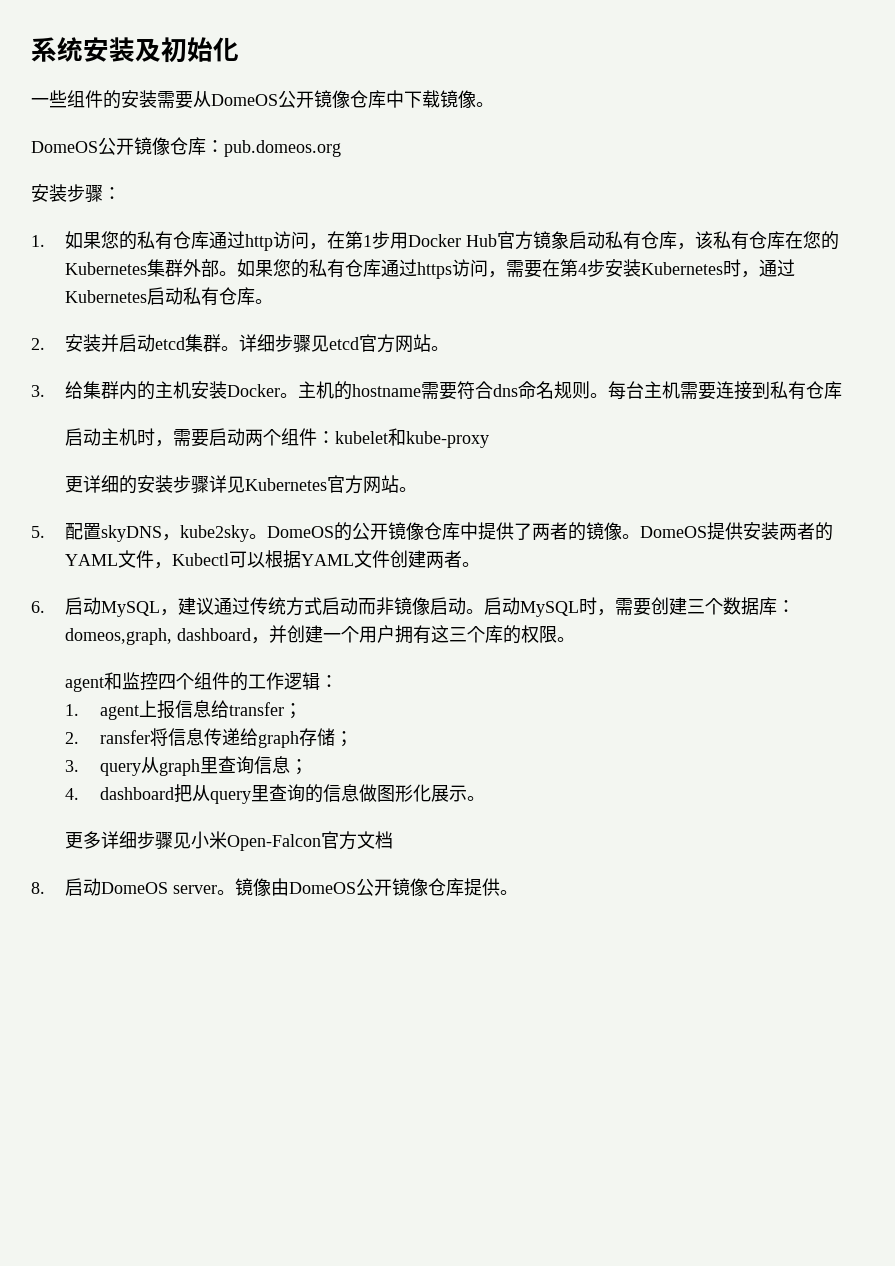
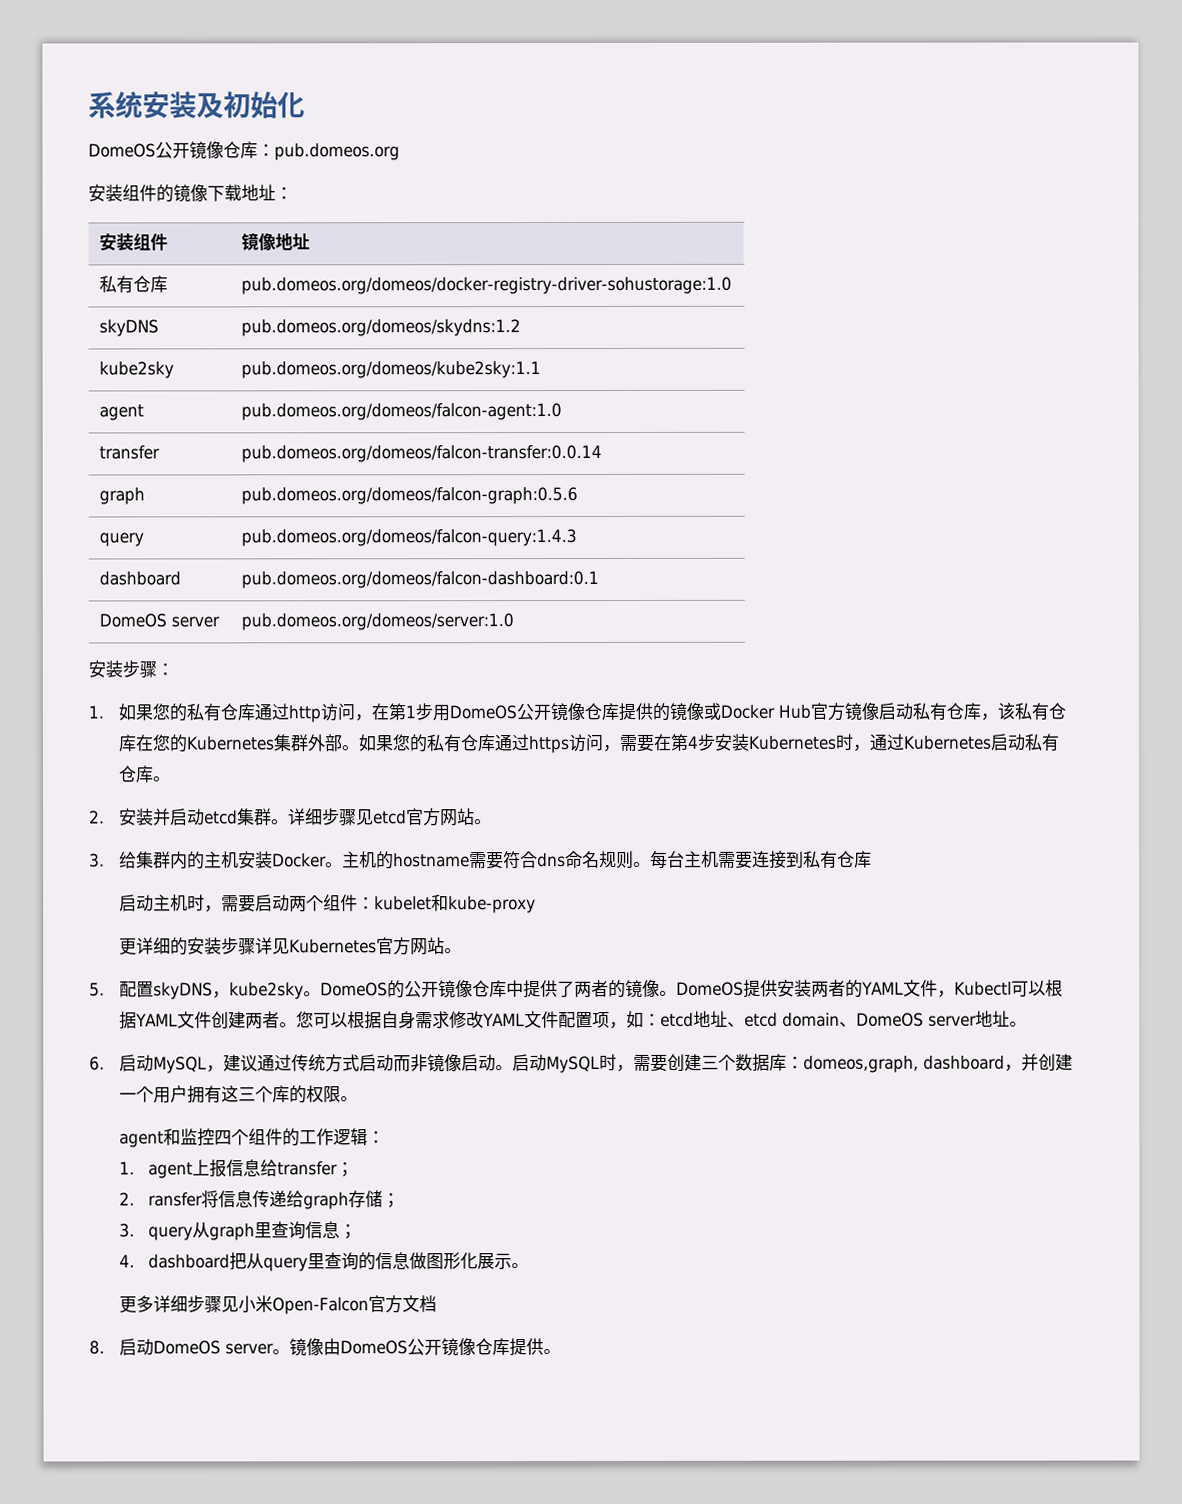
- 一些组件的安装需要从DomeOS公开镜像仓库中下载镜像。
+ 安装组件的镜像下载地址：
+ 安装组件 | 镜像地址
+ 私有仓库 | pub.domeos.org/domeos/docker-registry-driver-sohustorage:1.0
+ skyDNS | pub.domeos.org/domeos/skydns:1.2
+ kube2sky | pub.domeos.org/domeos/kube2sky:1.1
+ agent | pub.domeos.org/domeos/falcon-agent:1.0
+ transfer | pub.domeos.org/domeos/falcon-transfer:0.0.14
+ graph | pub.domeos.org/domeos/falcon-graph:0.5.6
+ query | pub.domeos.org/domeos/falcon-query:1.4.3
+ dashboard | pub.domeos.org/domeos/falcon-dashboard:0.1
+ DomeOS server | pub.domeos.org/domeos/server:1.0
- 1.如果您的私有仓库通过http访问，在第1步用Docker Hub官方镜象启动私有仓库，该私有仓库在您的Kubernetes集群外部。
+ 1.如果您的私有仓库通过http访问，在第1步用DomeOS公开镜像仓库提供的镜像或Docker Hub官方镜像启动私有仓库，该私有仓库在您的Kubernetes集群外部。
+ 您可以根据自身需求修改YAML文件配置项，如：etcd地址、etcd domain、DomeOS server地址。

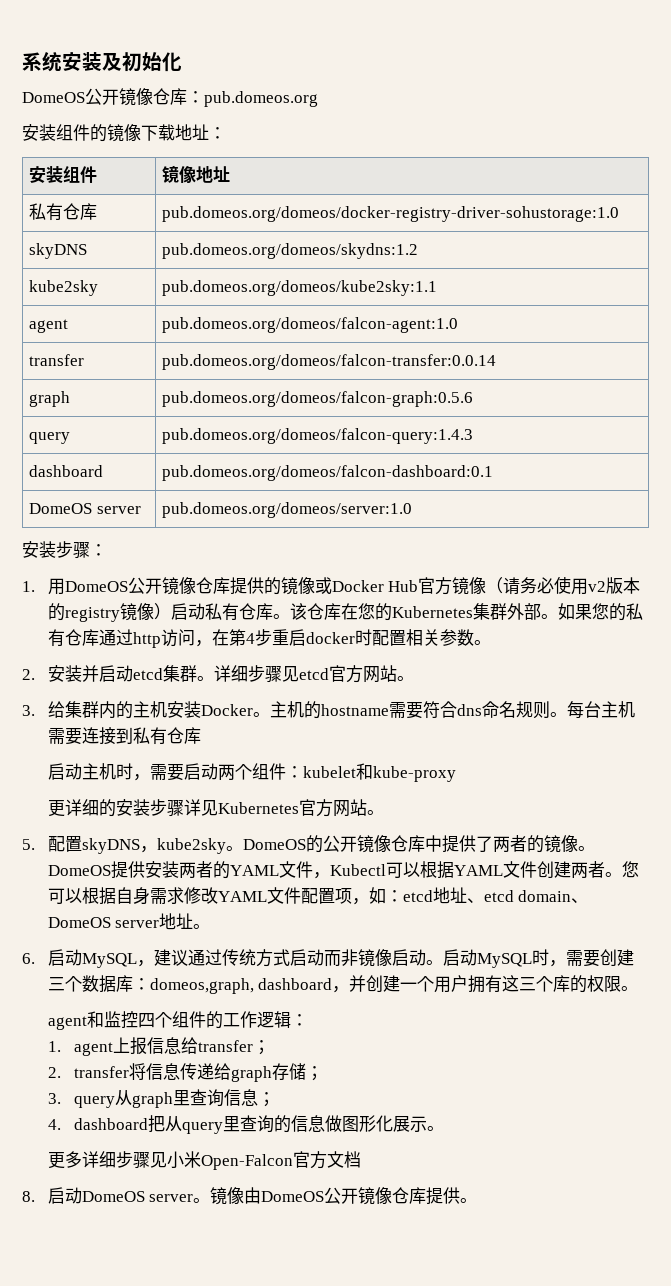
- 1.如果您的私有仓库通过http访问，在第1步用DomeOS公开镜像仓库提供的镜像或Docker Hub官方镜像启动私有仓库，该私有仓库在您的Kubernetes集群外部。
+ 1.用DomeOS公开镜像仓库提供的镜像或Docker Hub官方镜像（请务必使用v2版本的registry镜像）启动私有仓库。该仓库在您的Kubernetes集群外部。
- 如果您的私有仓库通过https访问，需要在第4步安装Kubernetes时，通过Kubernetes启动私有仓库。
+ 如果您的私有仓库通过http访问，在第4步重启docker时配置相关参数。
- 2. ransfer将信息传递给graph存储；
+ 2. transfer将信息传递给graph存储；

